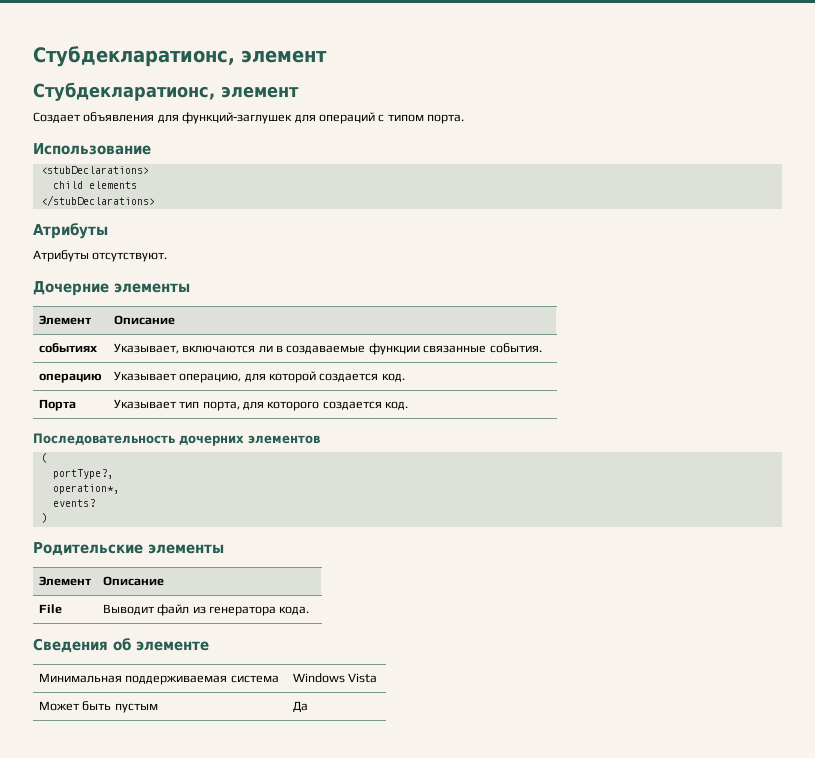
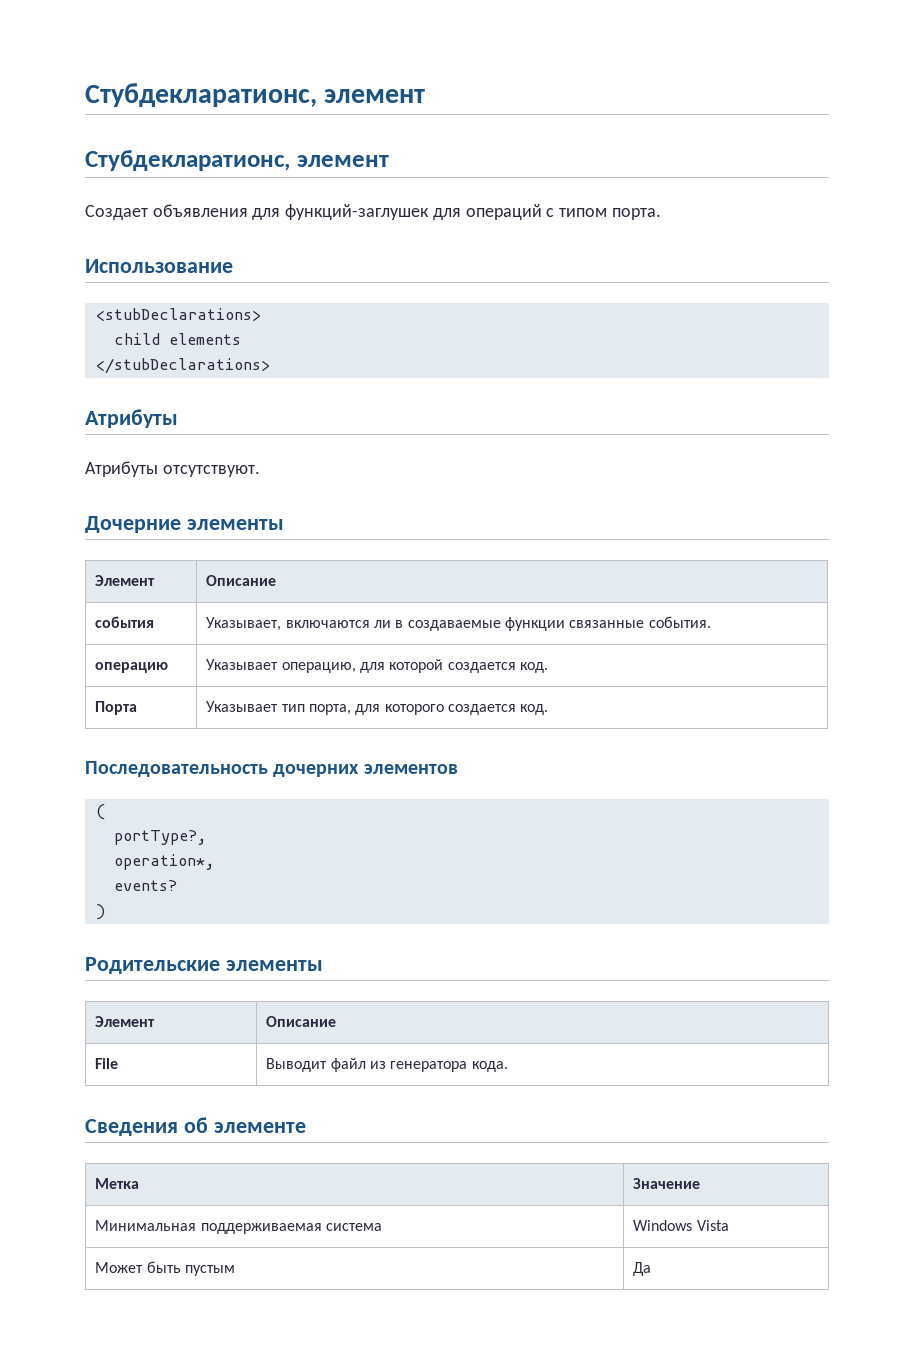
- событиях | Указывает, включаются ли в создаваемые функции связанные события.
+ события | Указывает, включаются ли в создаваемые функции связанные события.
+ Метка | Значение

